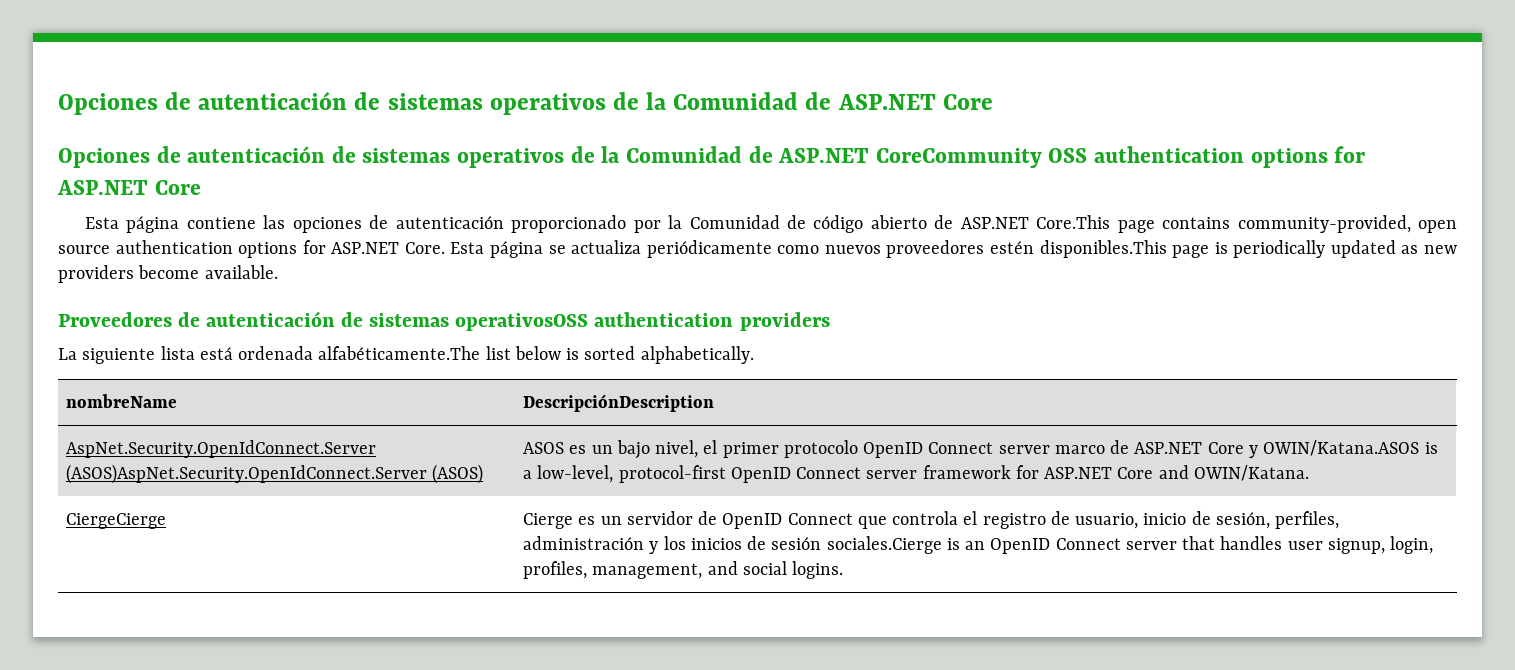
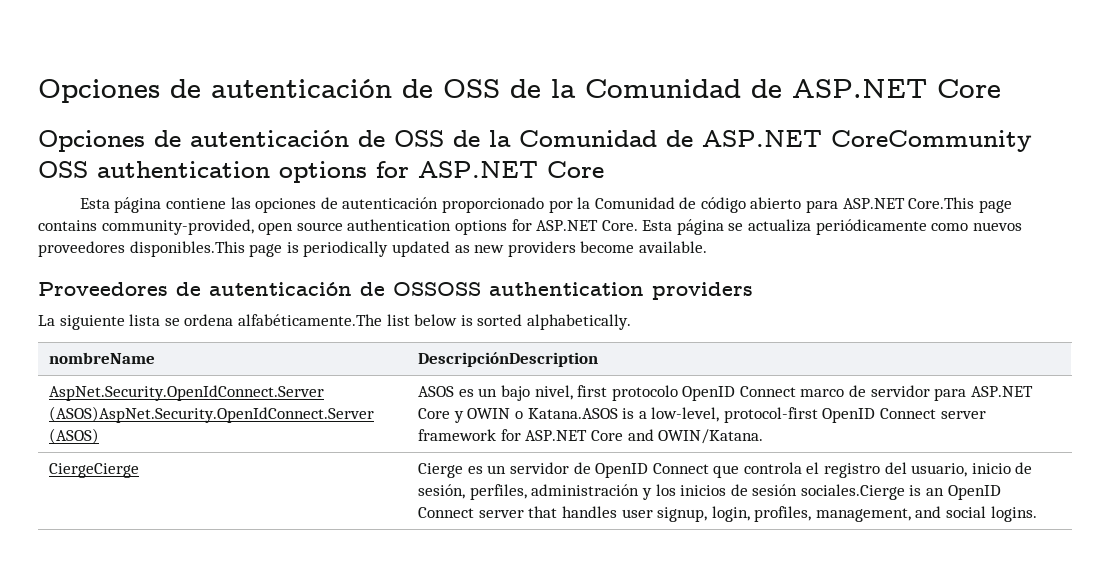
- Opciones de autenticación de sistemas operativos de la Comunidad de ASP.NET Core
+ Opciones de autenticación de OSS de la Comunidad de ASP.NET Core
- Opciones de autenticación de sistemas operativos de la Comunidad de ASP.NET CoreCommunity OSS authentication options for ASP.NET Core
+ Opciones de autenticación de OSS de la Comunidad de ASP.NET CoreCommunity OSS authentication options for ASP.NET Core
- Esta página contiene las opciones de autenticación proporcionado por la Comunidad de código abierto de ASP.NET Core.This page contains community-provided, open source authentication options for ASP.NET Core.
+ Esta página contiene las opciones de autenticación proporcionado por la Comunidad de código abierto para ASP.NET Core.This page contains community-provided, open source authentication options for ASP.NET Core.
- Esta página se actualiza periódicamente como nuevos proveedores estén disponibles.This page is periodically updated as new providers become available.
+ Esta página se actualiza periódicamente como nuevos proveedores disponibles.This page is periodically updated as new providers become available.
- Proveedores de autenticación de sistemas operativosOSS authentication providers
+ Proveedores de autenticación de OSSOSS authentication providers
- La siguiente lista está ordenada alfabéticamente.The list below is sorted alphabetically.
+ La siguiente lista se ordena alfabéticamente.The list below is sorted alphabetically.
- AspNet.Security.OpenIdConnect.Server (ASOS)AspNet.Security.OpenIdConnect.Server (ASOS) | ASOS es un bajo nivel, el primer protocolo OpenID Connect server marco de ASP.NET Core y OWIN/Katana.ASOS is a low-level, protocol-first OpenID Connect server framework for ASP.NET Core and OWIN/Katana.
+ AspNet.Security.OpenIdConnect.Server (ASOS)AspNet.Security.OpenIdConnect.Server (ASOS) | ASOS es un bajo nivel, first protocolo OpenID Connect marco de servidor para ASP.NET Core y OWIN o Katana.ASOS is a low-level, protocol-first OpenID Connect server framework for ASP.NET Core and OWIN/Katana.
- CiergeCierge | Cierge es un servidor de OpenID Connect que controla el registro de usuario, inicio de sesión, perfiles, administración y los inicios de sesión sociales.Cierge is an OpenID Connect server that handles user signup, login, profiles, management, and social logins.
+ CiergeCierge | Cierge es un servidor de OpenID Connect que controla el registro del usuario, inicio de sesión, perfiles, administración y los inicios de sesión sociales.Cierge is an OpenID Connect server that handles user signup, login, profiles, management, and social logins.

